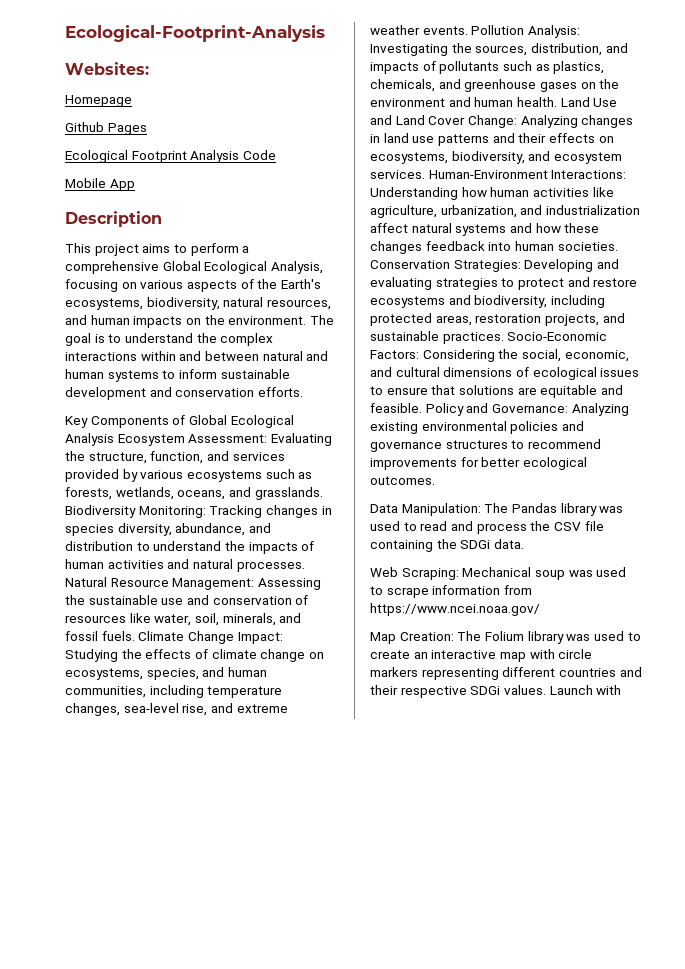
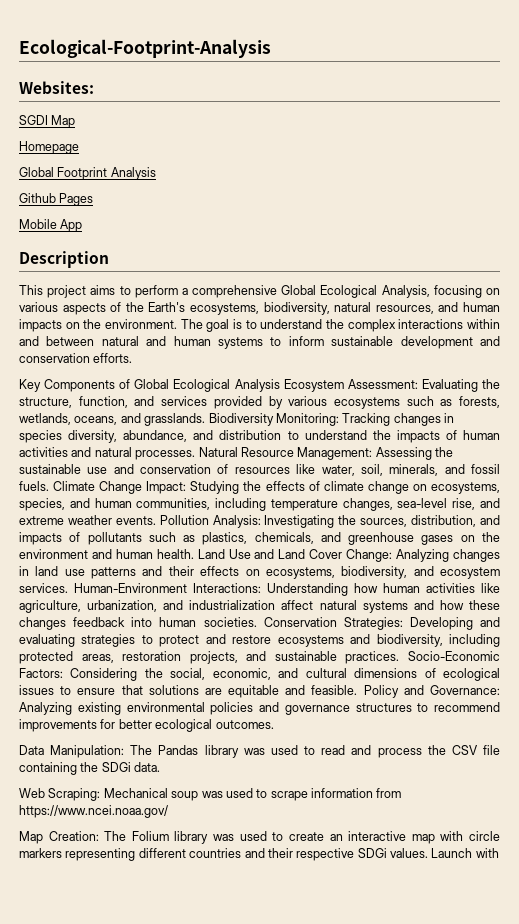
+ SGDI Map
+ Global Footprint Analysis
- Ecological Footprint Analysis Code

